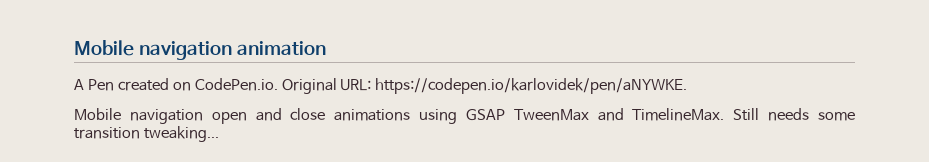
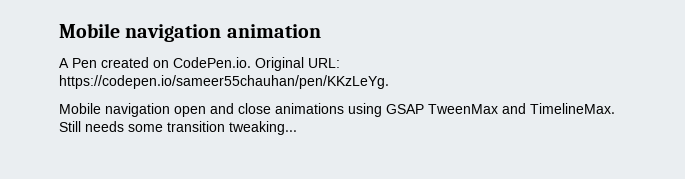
- A Pen created on CodePen.io. Original URL: https://codepen.io/karlovidek/pen/aNYWKE.
+ A Pen created on CodePen.io. Original URL: https://codepen.io/sameer55chauhan/pen/KKzLeYg.

